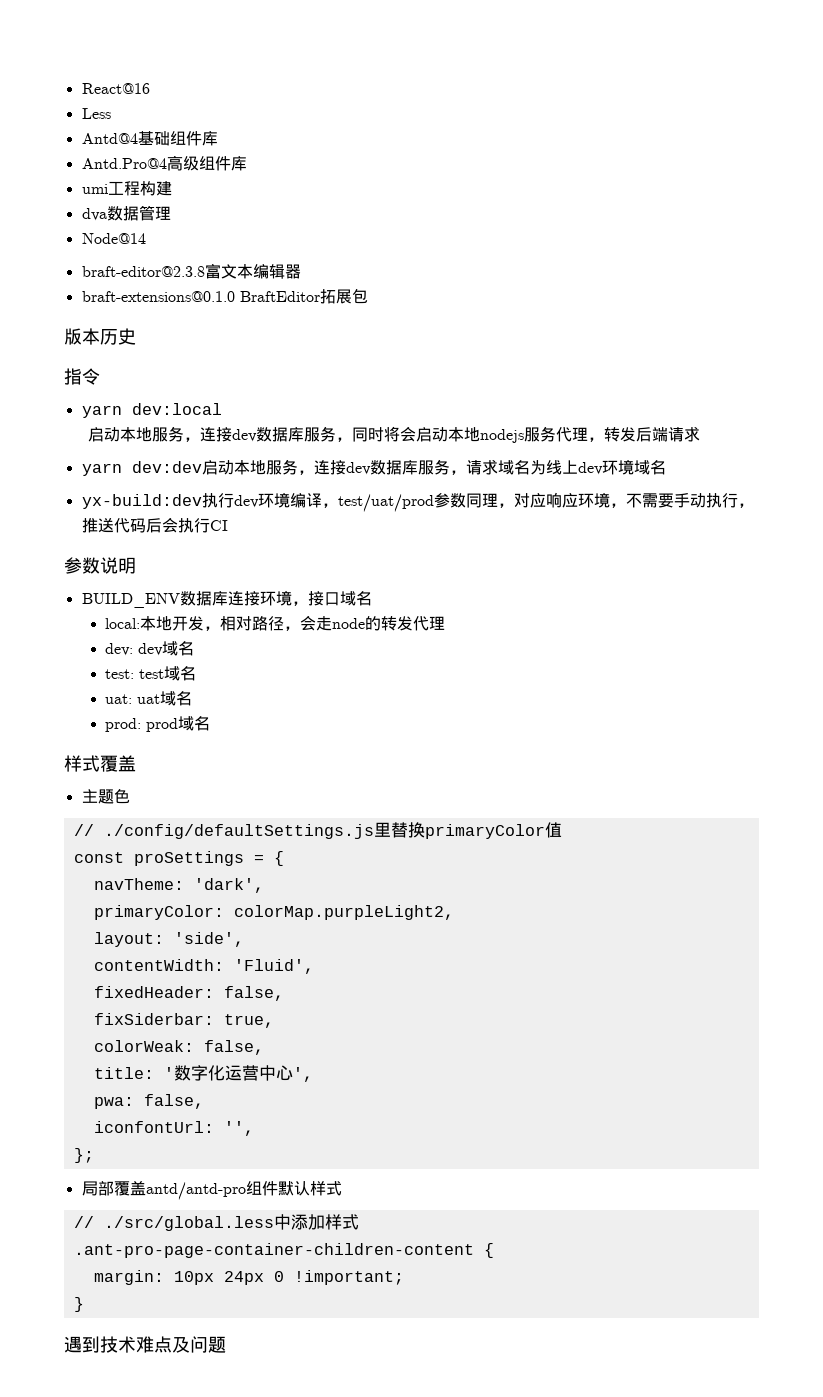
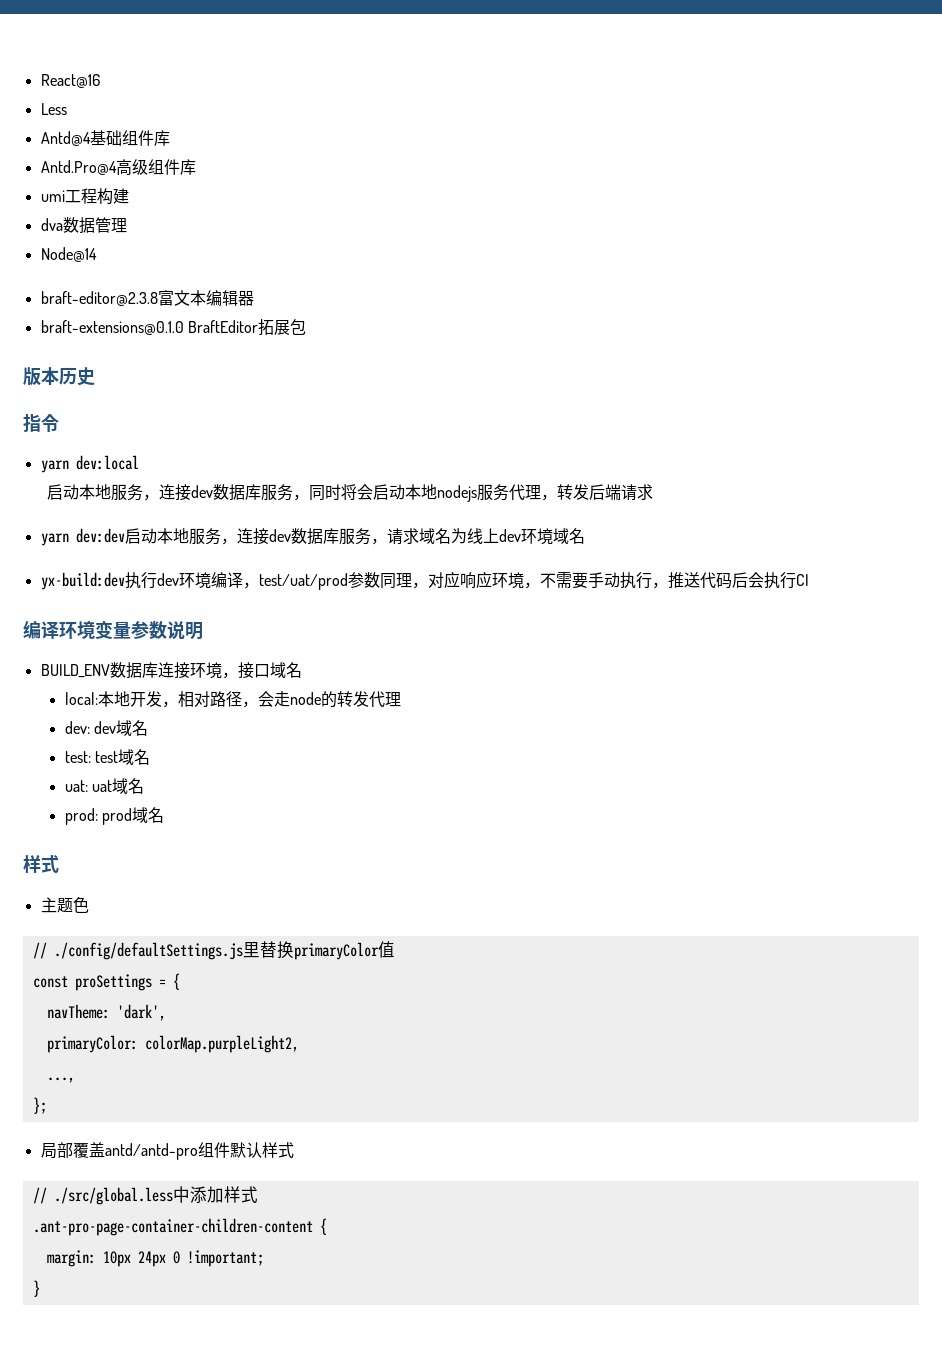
- 参数说明
+ 编译环境变量参数说明
  prod: prod域名
- 样式覆盖
+ 样式
- layout: 'side',
- contentWidth: 'Fluid',
- fixedHeader: false,
- fixSiderbar: true,
- colorWeak: false,
- title: '数字化运营中心',
- pwa: false,
- iconfontUrl: '',
+ ...,
- 遇到技术难点及问题

